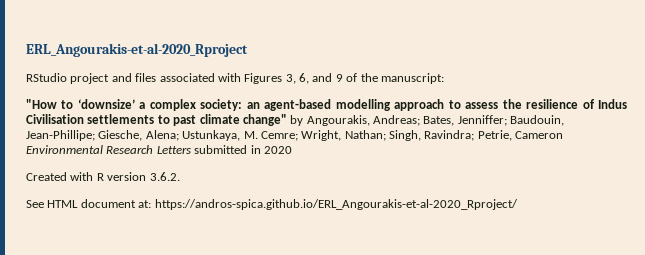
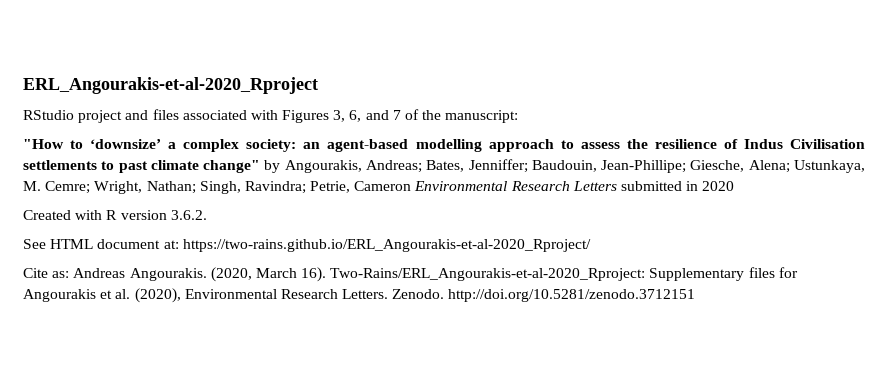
- RStudio project and files associated with Figures 3, 6, and 9 of the manuscript:
+ RStudio project and files associated with Figures 3, 6, and 7 of the manuscript:
- See HTML document at: https://andros-spica.github.io/ERL_Angourakis-et-al-2020_Rproject/
+ See HTML document at: https://two-rains.github.io/ERL_Angourakis-et-al-2020_Rproject/
+ Cite as: Andreas Angourakis. (2020, March 16). Two-Rains/ERL_Angourakis-et-al-2020_Rproject: Supplementary files for Angourakis et al. (2020), Environmental Research Letters. Zenodo. http://doi.org/10.5281/zenodo.3712151

